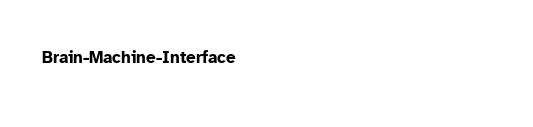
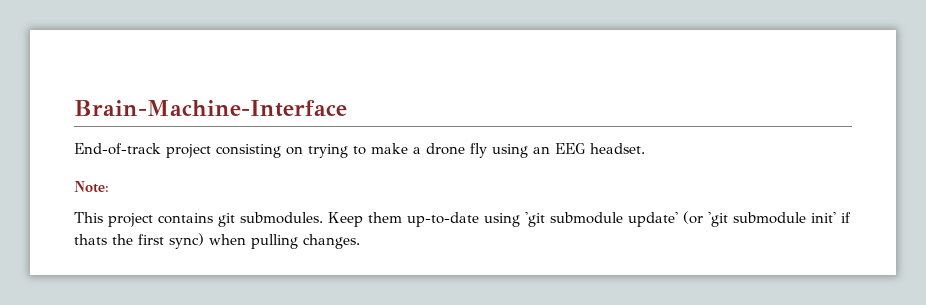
+ End-of-track project consisting on trying to make a drone fly using an EEG headset.
+ Note:
+ This project contains git submodules. Keep them up-to-date using 'git submodule update' (or 'git submodule init' if thats the first sync) when pulling changes.

